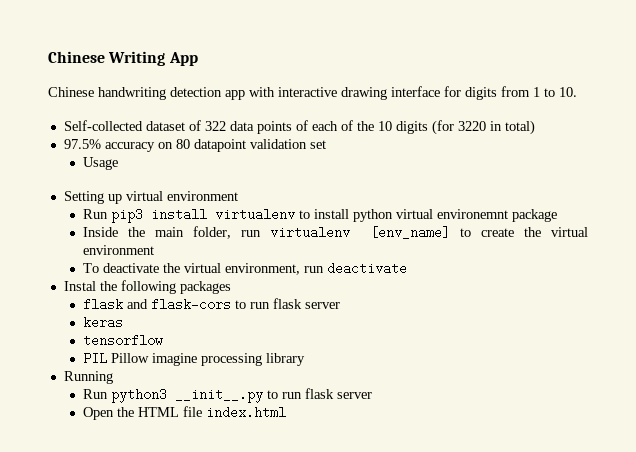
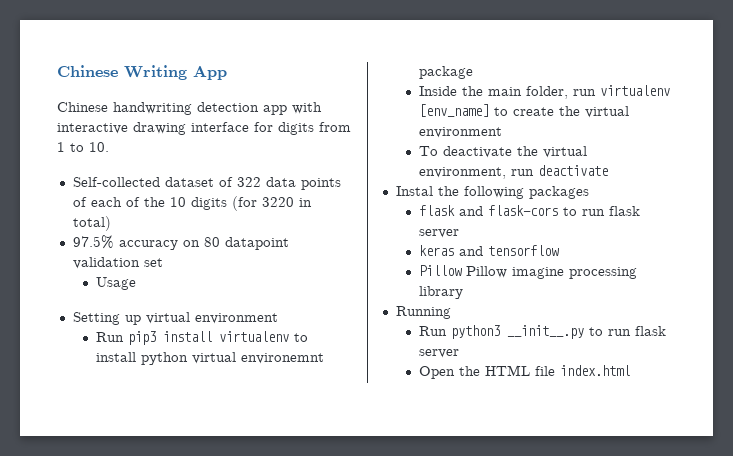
- keras
- tensorflow
+ keras and tensorflow
- PIL Pillow imagine processing library
+ Pillow Pillow imagine processing library

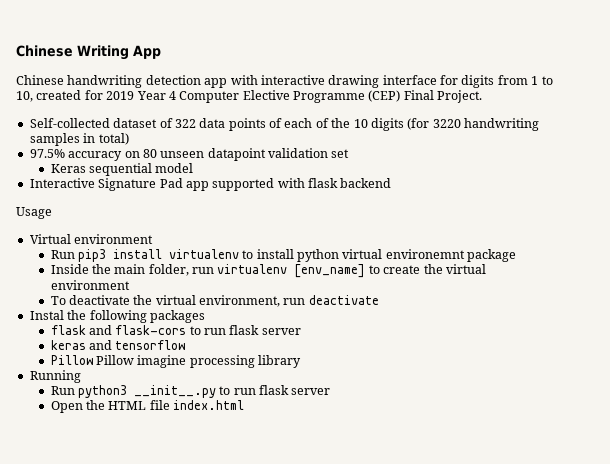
- Chinese handwriting detection app with interactive drawing interface for digits from 1 to 10.
+ Chinese handwriting detection app with interactive drawing interface for digits from 1 to 10, created for 2019 Year 4 Computer Elective Programme (CEP) Final Project.
- Self-collected dataset of 322 data points of each of the 10 digits (for 3220 in total)
+ Self-collected dataset of 322 data points of each of the 10 digits (for 3220 handwriting samples in total)
- 97.5% accuracy on 80 datapoint validation set
+ 97.5% accuracy on 80 unseen datapoint validation set
+ Keras sequential model
+ Interactive Signature Pad app supported with flask backend
  Usage
- Setting up virtual environment
+ Virtual environment

